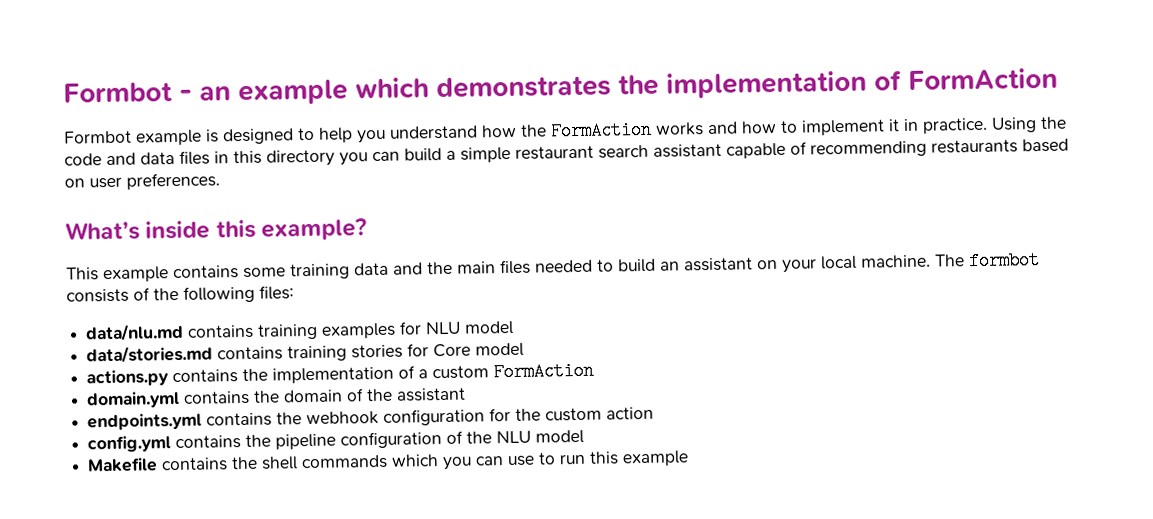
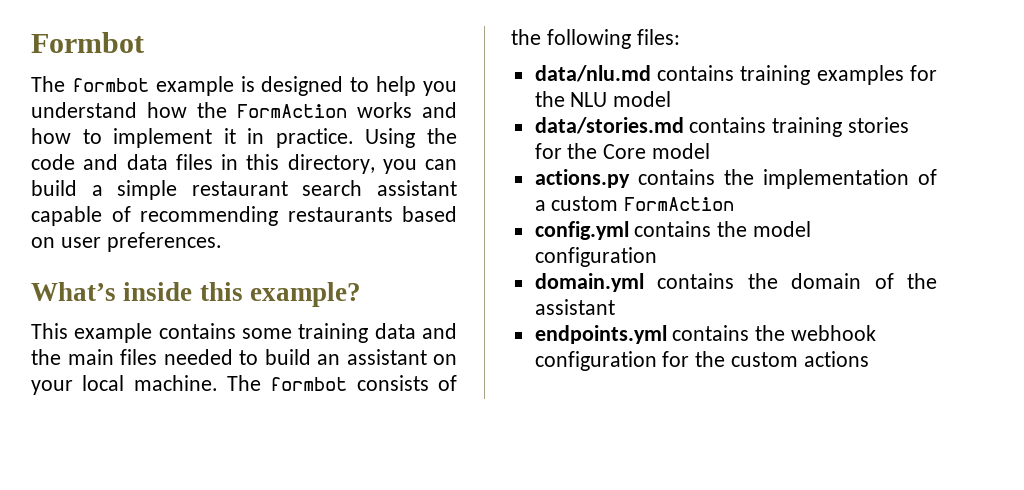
- Formbot - an example which demonstrates the implementation of FormAction
- Formbot example is designed to help you understand how the FormAction works and how to implement it in practice.
+ Formbot
+ The formbot example is designed to help you understand how the FormAction works and how to implement it in practice.
- Using the code and data files in this directory you can build a simple restaurant search assistant capable of recommending restaurants based on user preferences.
+ Using the code and data files in this directory, you can build a simple restaurant search assistant capable of recommending restaurants based on user preferences.
- data/nlu.md contains training examples for NLU model
+ data/nlu.md contains training examples for the NLU model
- data/stories.md contains training stories for Core model
+ data/stories.md contains training stories for the Core model
+ config.yml contains the model configuration
- endpoints.yml contains the webhook configuration for the custom action
- config.yml contains the pipeline configuration of the NLU model
- Makefile contains the shell commands which you can use to run this example
+ endpoints.yml contains the webhook configuration for the custom actions

